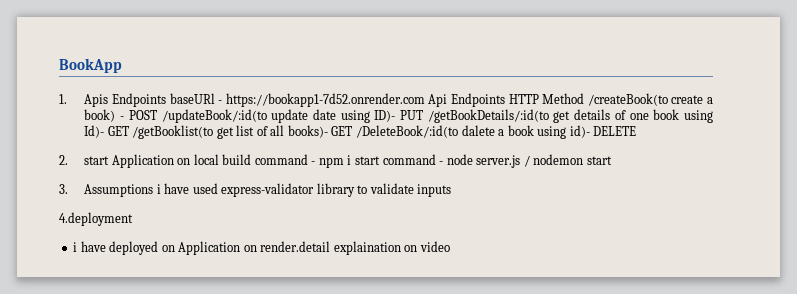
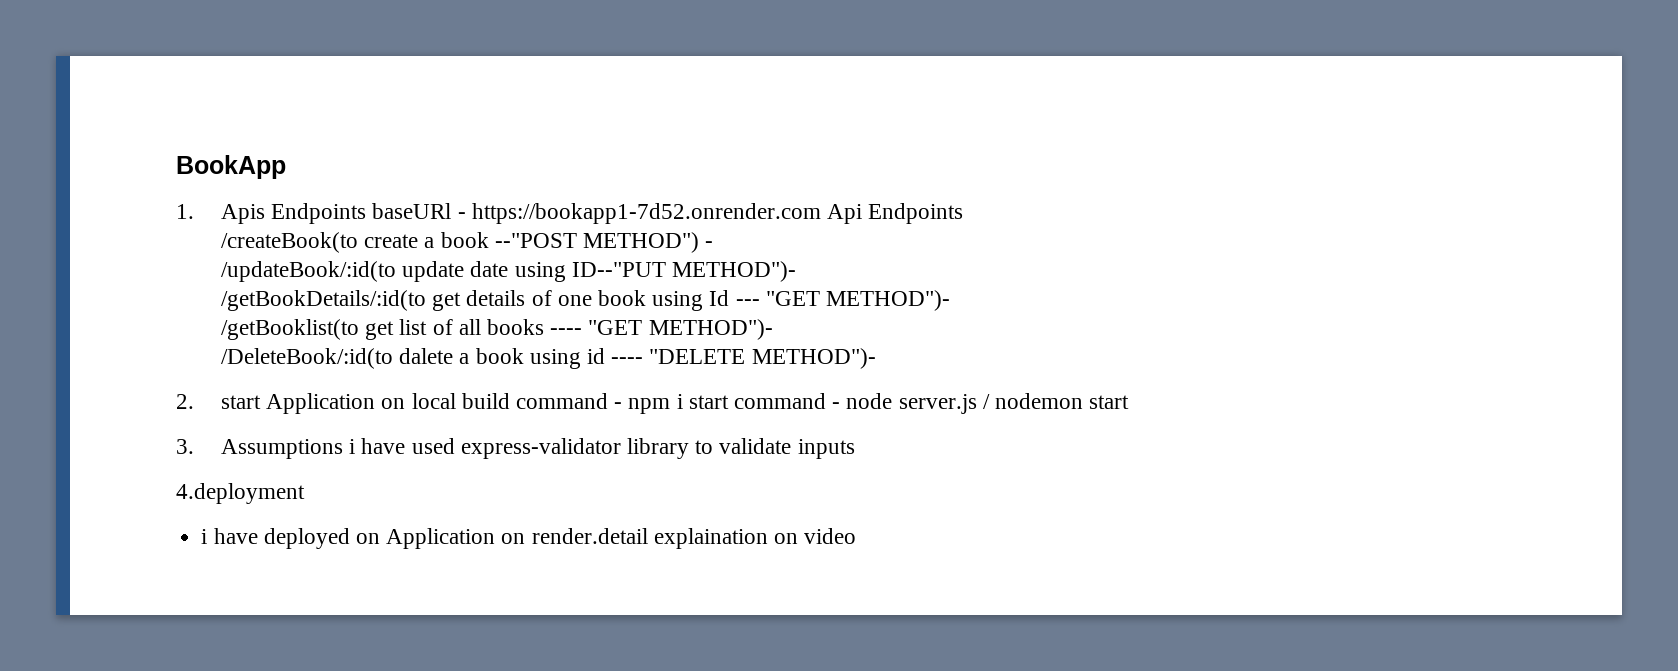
- 1. Apis Endpoints baseURl - https://bookapp1-7d52.onrender.com Api Endpoints HTTP Method /createBook(to create a book) - POST /updateBook/:id(to update date using ID)- PUT /getBookDetails/:id(to get details of one book using Id)- GET /getBooklist(to get list of all books)- GET /DeleteBook/:id(to dalete a book using id)- DELETE
+ 1. Apis Endpoints baseURl - https://bookapp1-7d52.onrender.com Api Endpoints
+ /createBook(to create a book --"POST METHOD") -
+ /updateBook/:id(to update date using ID--"PUT METHOD")-
+ /getBookDetails/:id(to get details of one book using Id --- "GET METHOD")-
+ /getBooklist(to get list of all books ---- "GET METHOD")-
+ /DeleteBook/:id(to dalete a book using id ---- "DELETE METHOD")-

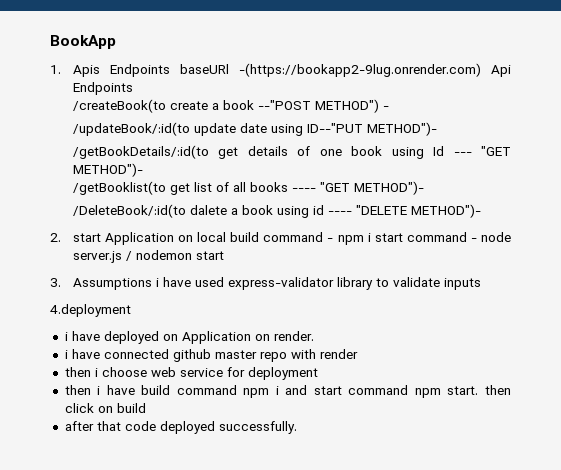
- 1. Apis Endpoints baseURl - https://bookapp1-7d52.onrender.com Api Endpoints
+ 1. Apis Endpoints baseURl -(https://bookapp2-9lug.onrender.com) Api Endpoints
- i have deployed on Application on render.detail explaination on video
+ i have deployed on Application on render.
+ i have connected github master repo with render
+ then i choose web service for deployment
+ then i have build command npm i and start command npm start. then click on build
+ after that code deployed successfully.

